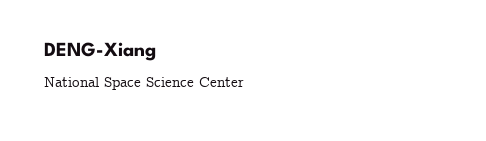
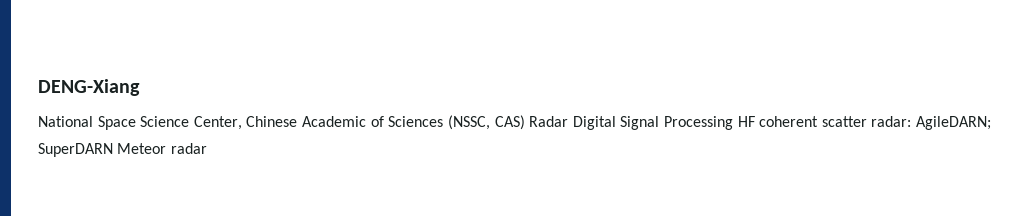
- National Space Science Center
+ National Space Science Center, Chinese Academic of Sciences (NSSC, CAS) Radar Digital Signal Processing HF coherent scatter radar: AgileDARN; SuperDARN Meteor radar

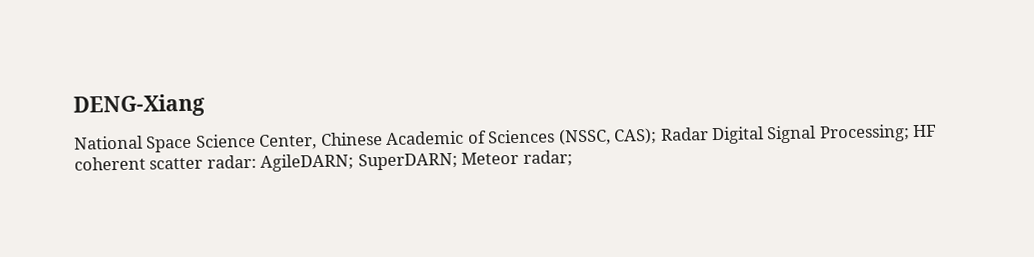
- National Space Science Center, Chinese Academic of Sciences (NSSC, CAS) Radar Digital Signal Processing HF coherent scatter radar: AgileDARN; SuperDARN Meteor radar
+ National Space Science Center, Chinese Academic of Sciences (NSSC, CAS); Radar Digital Signal Processing; HF coherent scatter radar: AgileDARN; SuperDARN; Meteor radar;

